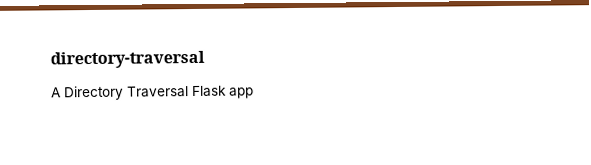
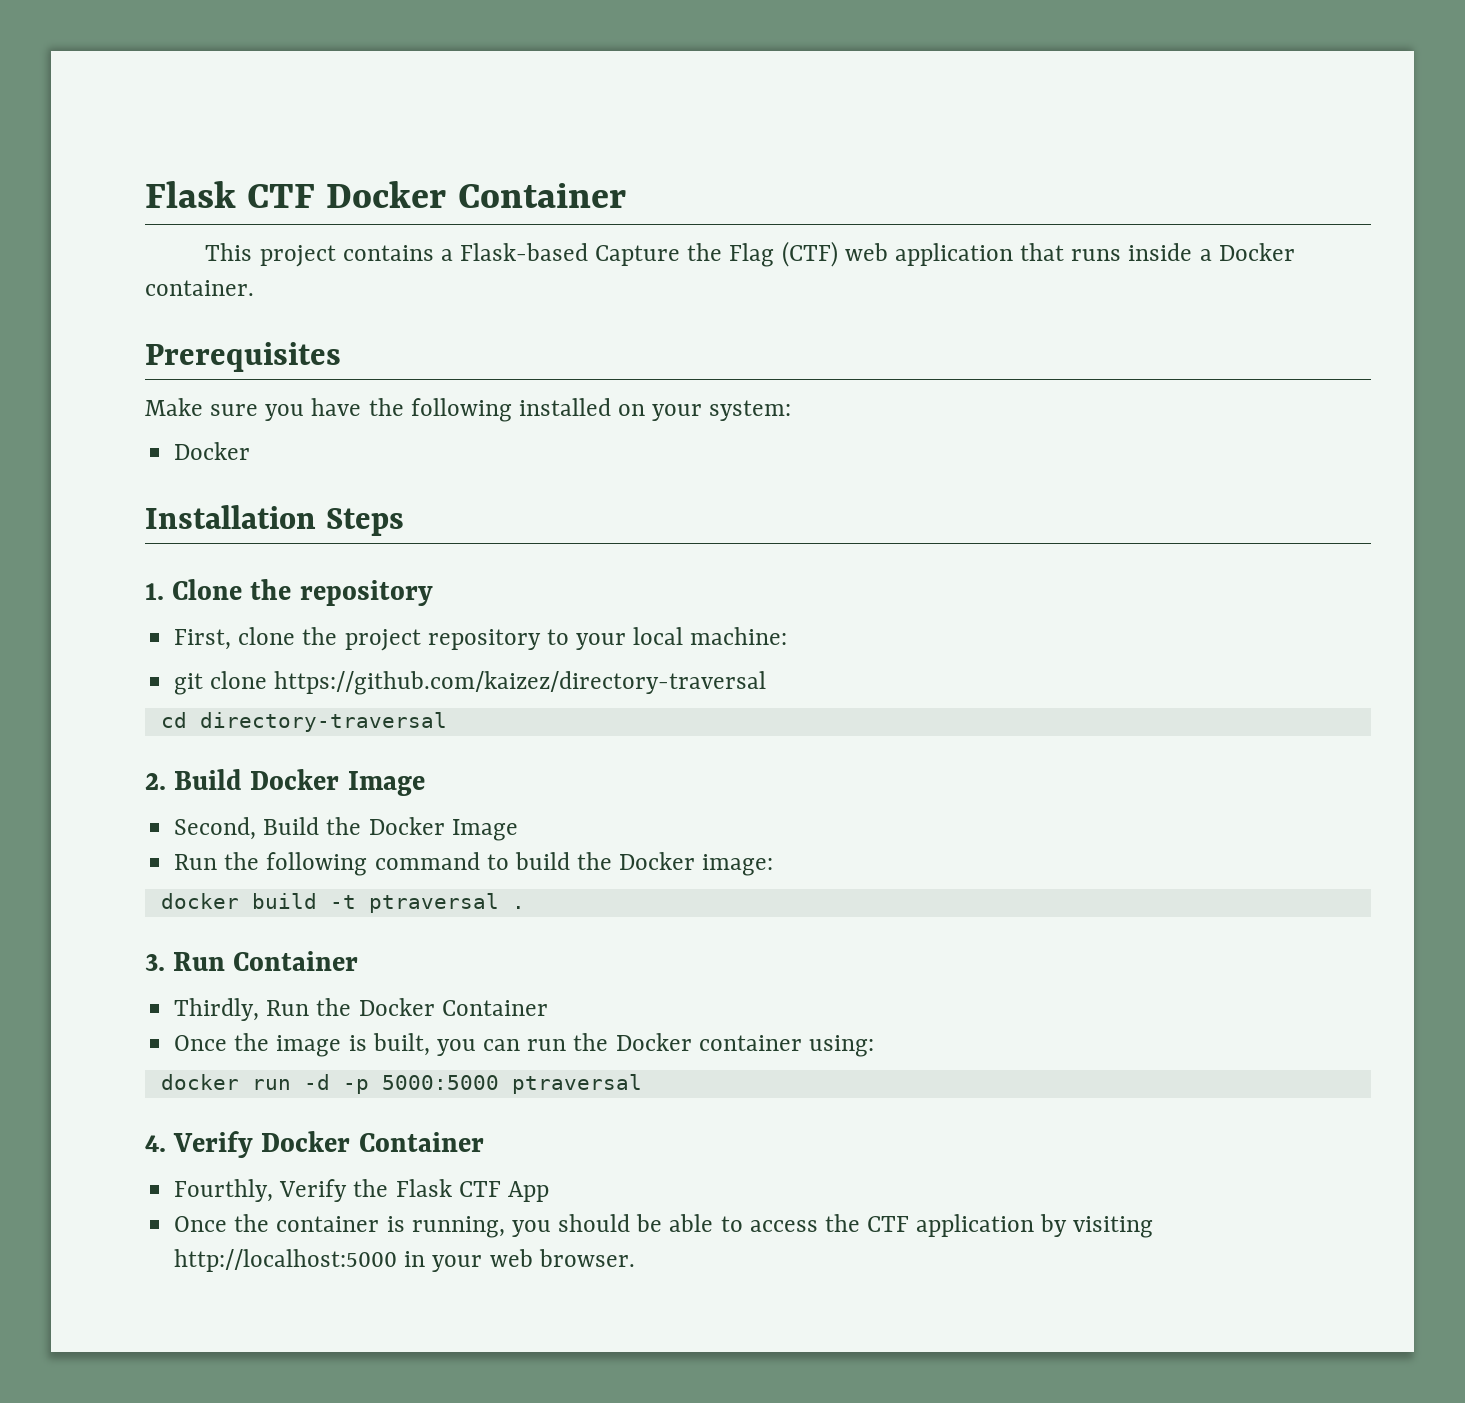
- directory-traversal
- A Directory Traversal Flask app
+ Flask CTF Docker Container
+ This project contains a Flask-based Capture the Flag (CTF) web application that runs inside a Docker container.
+ Prerequisites
+ Make sure you have the following installed on your system:
+ Docker
+ Installation Steps
+ 1. Clone the repository
+ First, clone the project repository to your local machine:
+ git clone https://github.com/kaizez/directory-traversal
+ cd directory-traversal
+ 2. Build Docker Image
+ Second, Build the Docker Image
+ Run the following command to build the Docker image:
+ docker build -t ptraversal .
+ 3. Run Container
+ Thirdly, Run the Docker Container
+ Once the image is built, you can run the Docker container using:
+ docker run -d -p 5000:5000 ptraversal
+ 4. Verify Docker Container
+ Fourthly, Verify the Flask CTF App
+ Once the container is running, you should be able to access the CTF application by visiting http://localhost:5000 in your web browser.

